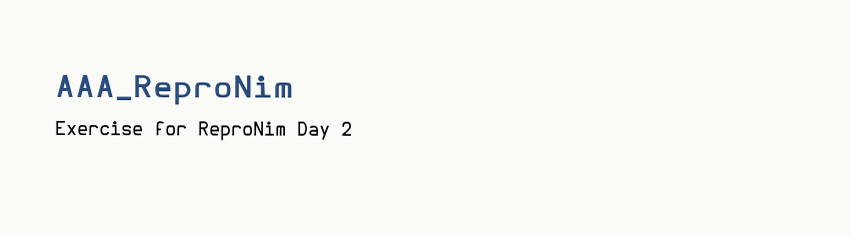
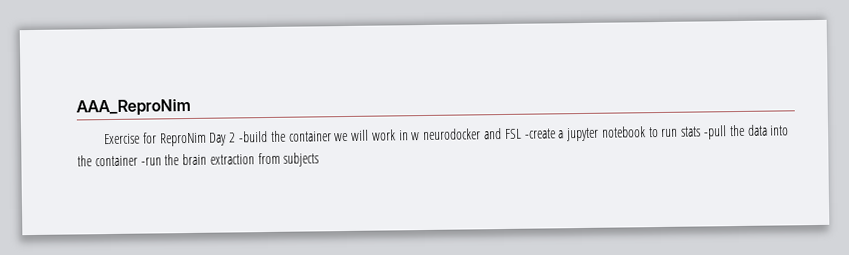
- Exercise for ReproNim Day 2
+ Exercise for ReproNim Day 2 -build the container we will work in w neurodocker and FSL -create a jupyter notebook to run stats -pull the data into the container -run the brain extraction from subjects

